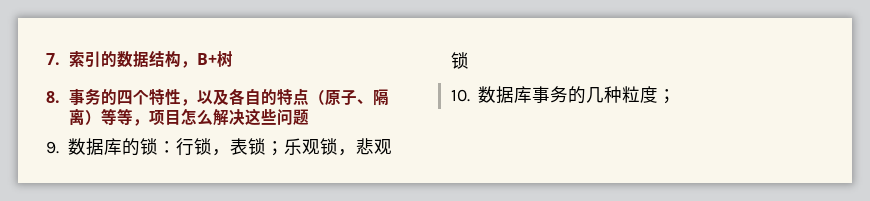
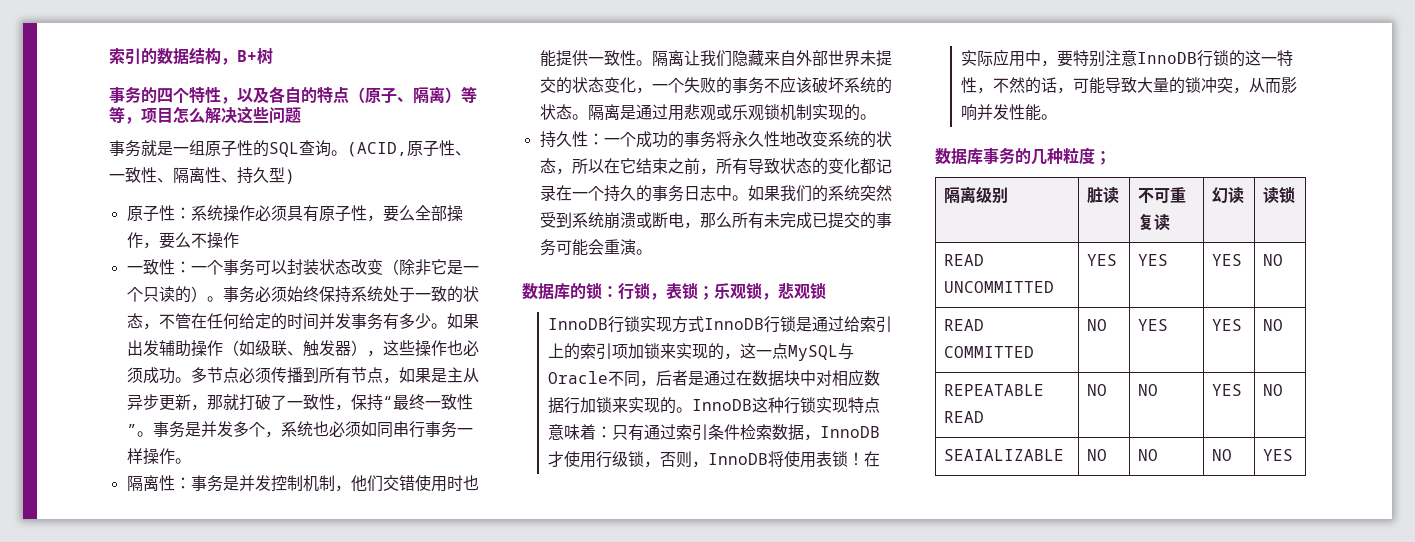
- 7.索引的数据结构，B+树
+ 索引的数据结构，B+树
- 8.事务的四个特性，以及各自的特点（原子、隔离）等等，项目怎么解决这些问题
+ 事务的四个特性，以及各自的特点（原子、隔离）等等，项目怎么解决这些问题
- 9.数据库的锁：行锁，表锁；乐观锁，悲观锁
+ 事务就是一组原子性的SQL查询。(ACID,原子性、一致性、隔离性、持久型)
+ 原子性：系统操作必须具有原子性，要么全部操作，要么不操作
+ 一致性：一个事务可以封装状态改变（除非它是一个只读的）。事务必须始终保持系统处于一致的状态，不管在任何给定的时间并发事务有多少。如果出发辅助操作（如级联、触发器），这些操作也必须成功。多节点必须传播到所有节点，如果是主从异步更新，那就打破了一致性，保持“最终一致性”。事务是并发多个，系统也必须如同串行事务一样操作。
+ 隔离性：事务是并发控制机制，他们交错使用时也能提供一致性。隔离让我们隐藏来自外部世界未提交的状态变化，一个失败的事务不应该破坏系统的状态。隔离是通过用悲观或乐观锁机制实现的。
+ 持久性：一个成功的事务将永久性地改变系统的状态，所以在它结束之前，所有导致状态的变化都记录在一个持久的事务日志中。如果我们的系统突然受到系统崩溃或断电，那么所有未完成已提交的事务可能会重演。
+ 数据库的锁：行锁，表锁；乐观锁，悲观锁
- 10.数据库事务的几种粒度；
+ InnoDB行锁实现方式InnoDB行锁是通过给索引上的索引项加锁来实现的，这一点MySQL与Oracle不同，后者是通过在数据块中对相应数据行加锁来实现的。InnoDB这种行锁实现特点意味着：只有通过索引条件检索数据，InnoDB才使用行级锁，否则，InnoDB将使用表锁！在实际应用中，要特别注意InnoDB行锁的这一特性，不然的话，可能导致大量的锁冲突，从而影响并发性能。
+ 数据库事务的几种粒度；
+ 隔离级别 | 脏读 | 不可重复读 | 幻读 | 读锁
+ READ UNCOMMITTED | YES | YES | YES | NO
+ READ COMMITTED | NO | YES | YES | NO
+ REPEATABLE READ | NO | NO | YES | NO
+ SEAIALIZABLE | NO | NO | NO | YES

